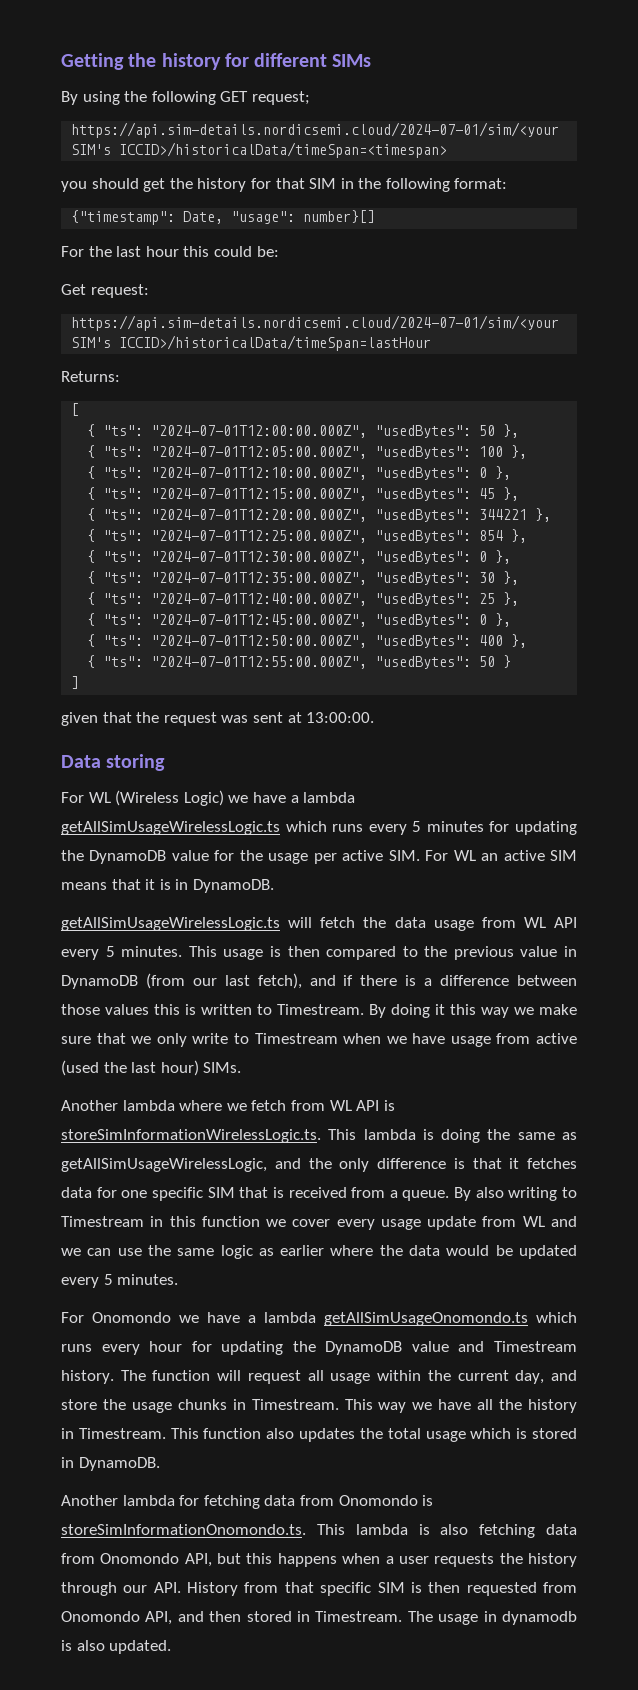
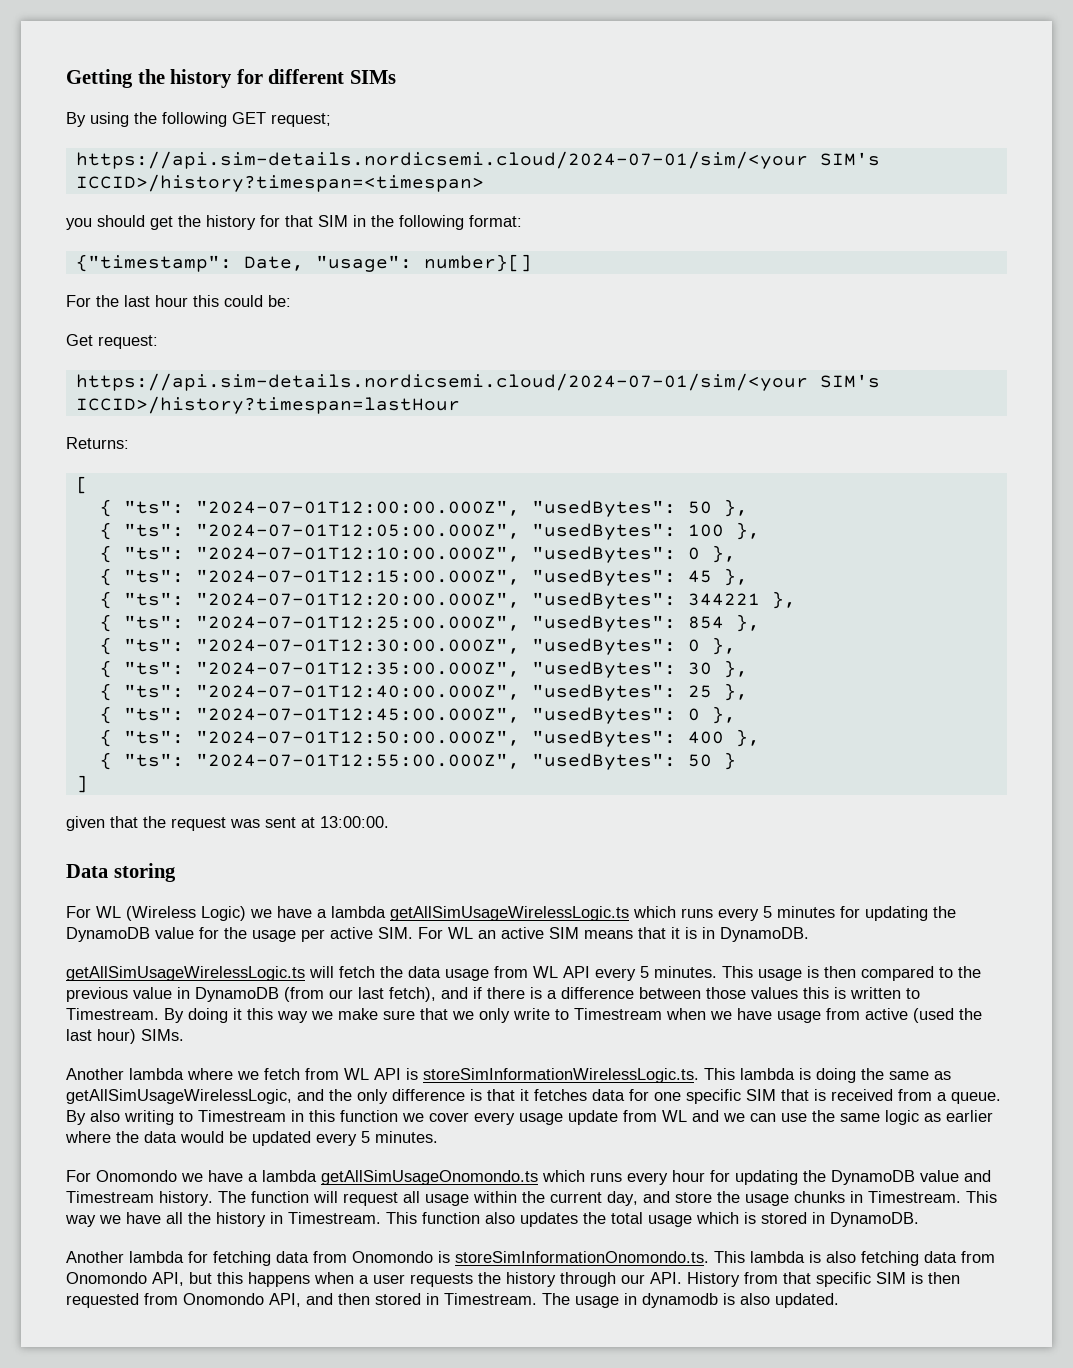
- https://api.sim-details.nordicsemi.cloud/2024-07-01/sim/<your SIM's ICCID>/historicalData/timeSpan=<timespan>
+ https://api.sim-details.nordicsemi.cloud/2024-07-01/sim/<your SIM's ICCID>/history?timespan=<timespan>
- https://api.sim-details.nordicsemi.cloud/2024-07-01/sim/<your SIM's ICCID>/historicalData/timeSpan=lastHour
+ https://api.sim-details.nordicsemi.cloud/2024-07-01/sim/<your SIM's ICCID>/history?timespan=lastHour

